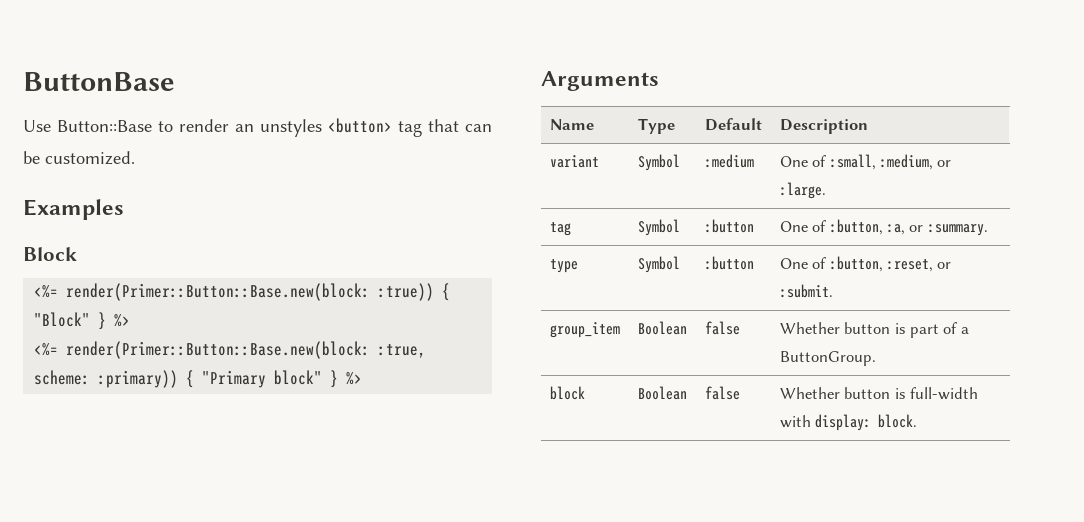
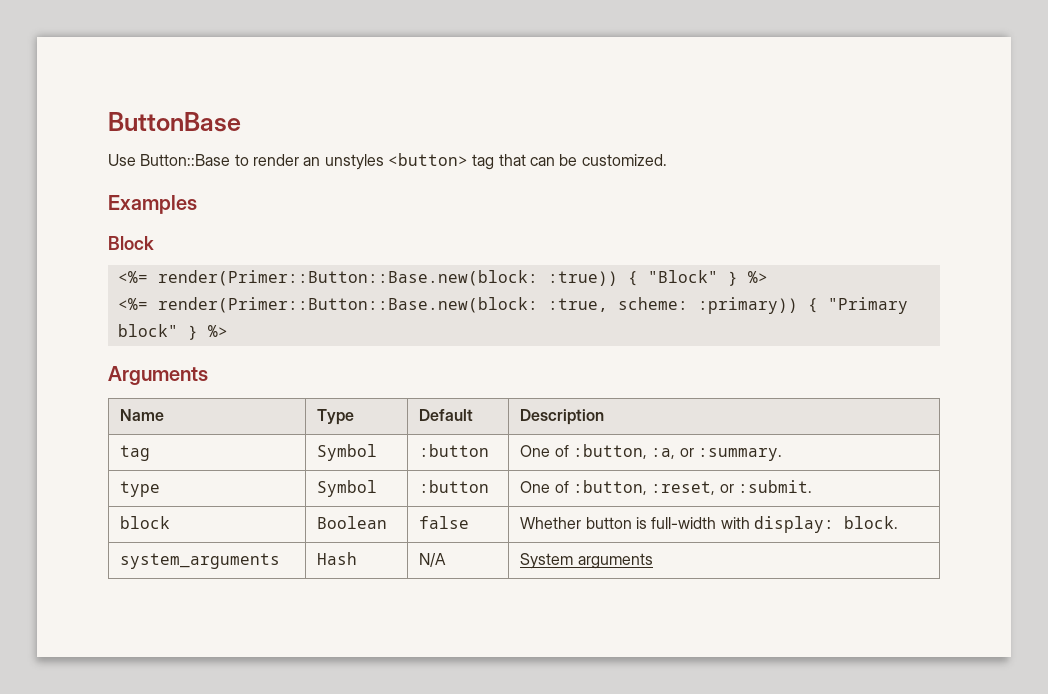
- variant | Symbol | :medium | One of :small, :medium, or :large.
- group_item | Boolean | false | Whether button is part of a ButtonGroup.
+ system_arguments | Hash | N/A | System arguments

